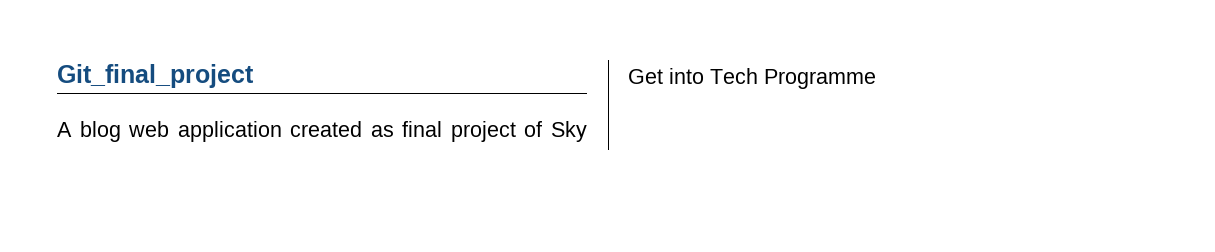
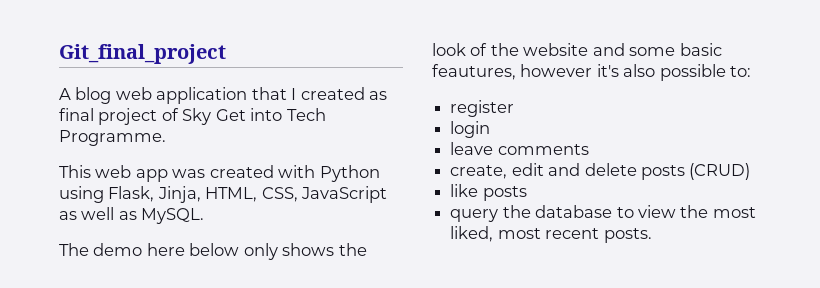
- A blog web application created as final project of Sky Get into Tech Programme
+ A blog web application that I created as final project of Sky Get into Tech Programme.
+ This web app was created with Python using Flask, Jinja, HTML, CSS, JavaScript as well as MySQL.
+ The demo here below only shows the look of the website and some basic feautures, however it's also possible to:
+ register
+ login
+ leave comments
+ create, edit and delete posts (CRUD)
+ like posts
+ query the database to view the most liked, most recent posts.

